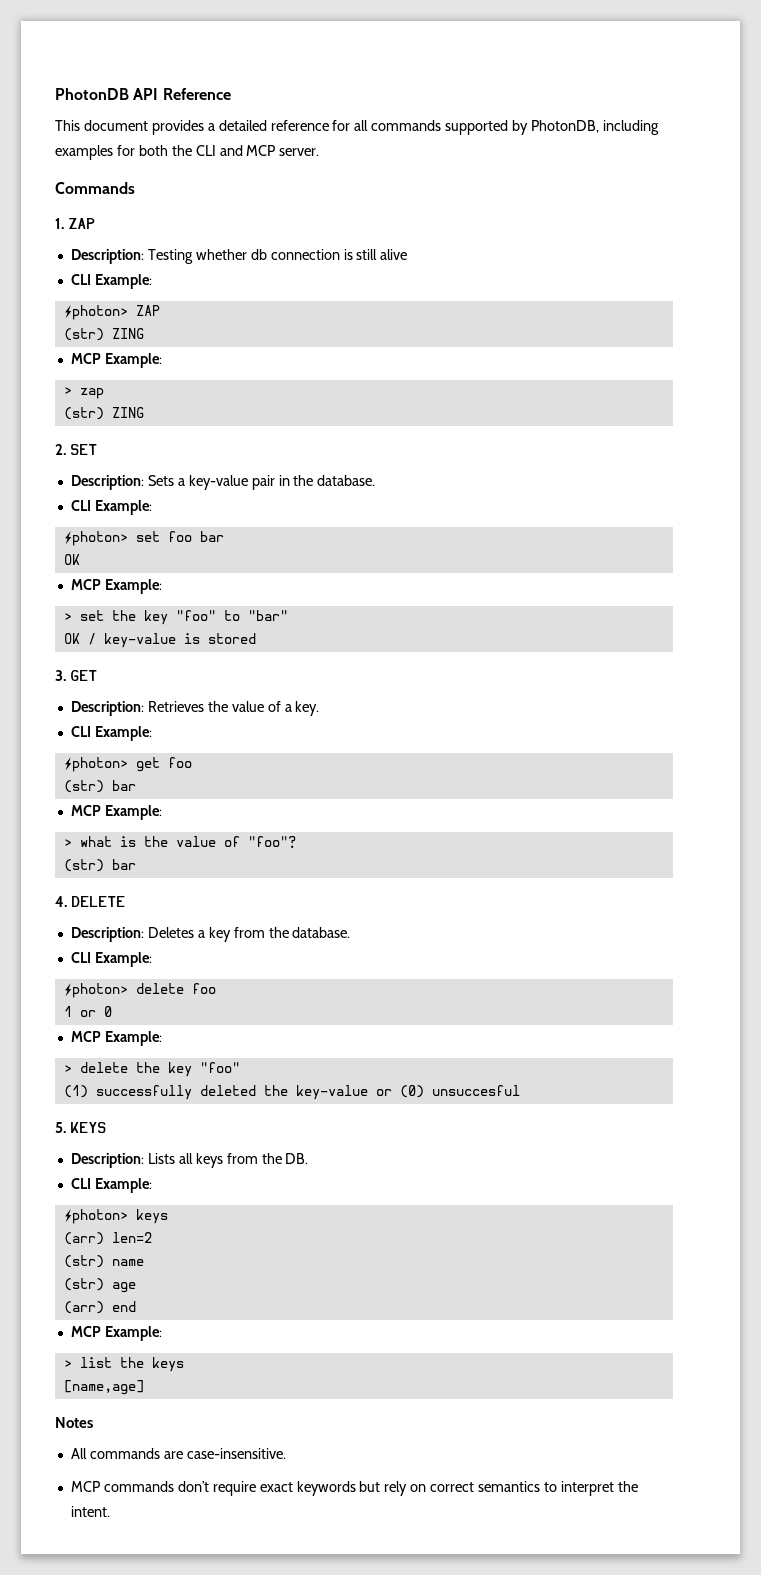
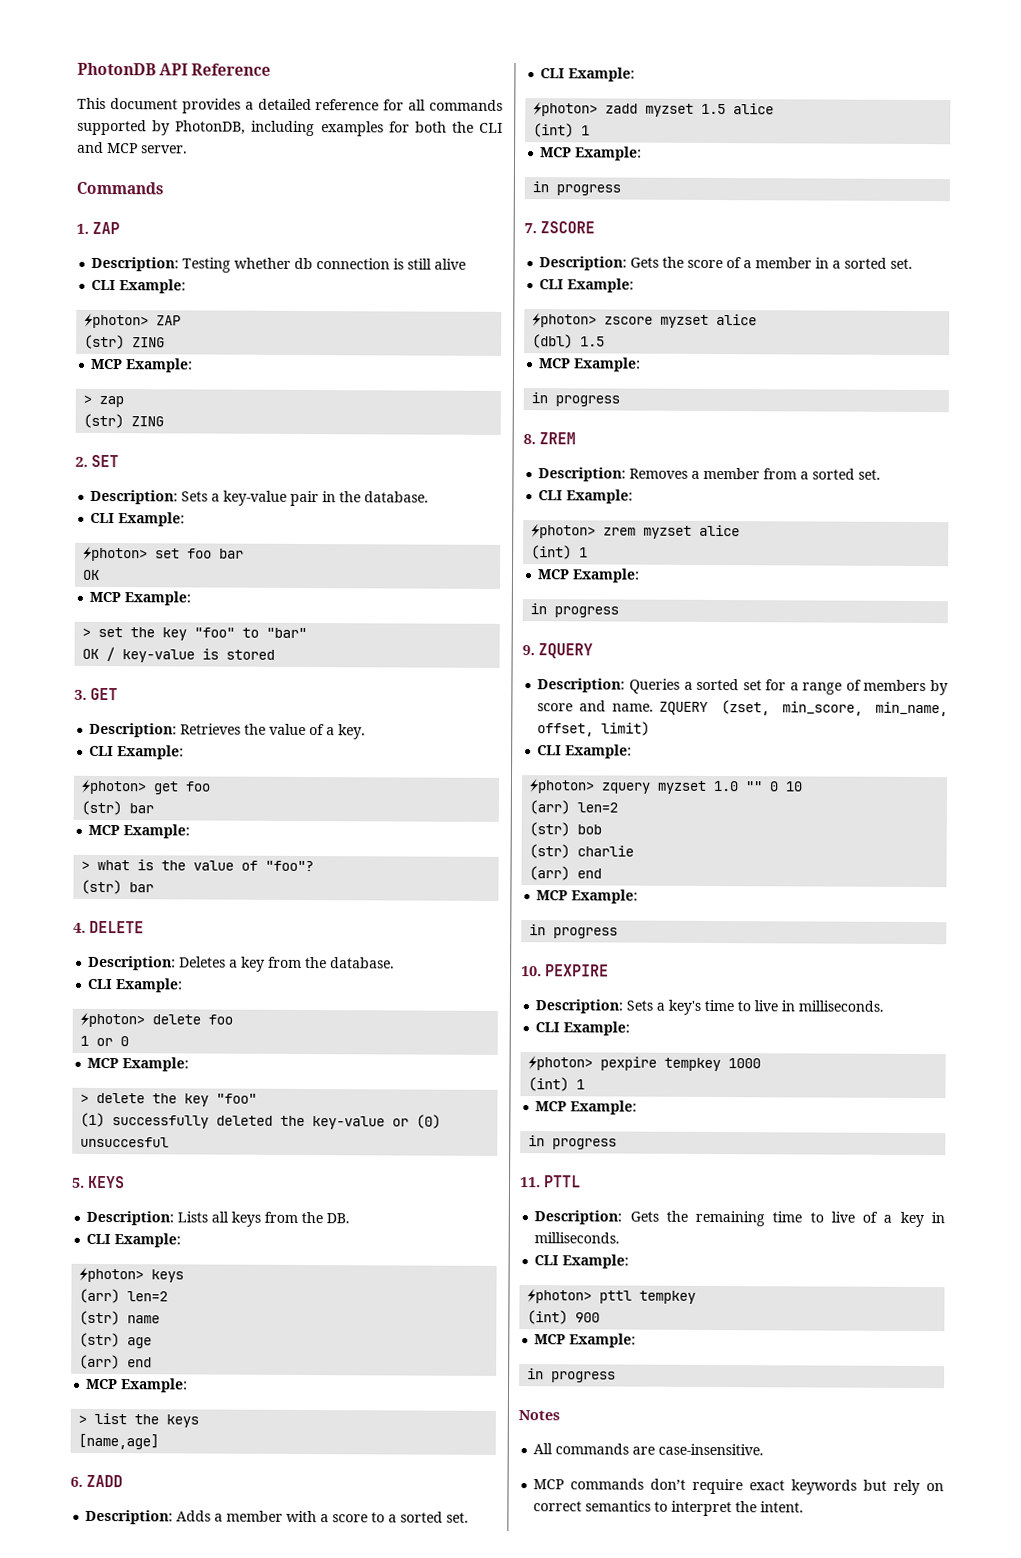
+ 6. ZADD
+ Description: Adds a member with a score to a sorted set.
+ CLI Example:
+ ⚡photon> zadd myzset 1.5 alice
+ (int) 1
+ MCP Example:
+ in progress
+ 7. ZSCORE
+ Description: Gets the score of a member in a sorted set.
+ CLI Example:
+ ⚡photon> zscore myzset alice
+ (dbl) 1.5
+ MCP Example:
+ in progress
+ 8. ZREM
+ Description: Removes a member from a sorted set.
+ CLI Example:
+ ⚡photon> zrem myzset alice
+ (int) 1
+ MCP Example:
+ in progress
+ 9. ZQUERY
+ Description: Queries a sorted set for a range of members by score and name. ZQUERY (zset, min_score, min_name, offset, limit)
+ CLI Example:
+ ⚡photon> zquery myzset 1.0 "" 0 10
+ (arr) len=2
+ (str) bob
+ (str) charlie
+ (arr) end
+ MCP Example:
+ in progress
+ 10. PEXPIRE
+ Description: Sets a key's time to live in milliseconds.
+ CLI Example:
+ ⚡photon> pexpire tempkey 1000
+ (int) 1
+ MCP Example:
+ in progress
+ 11. PTTL
+ Description: Gets the remaining time to live of a key in milliseconds.
+ CLI Example:
+ ⚡photon> pttl tempkey
+ (int) 900
+ MCP Example:
+ in progress

